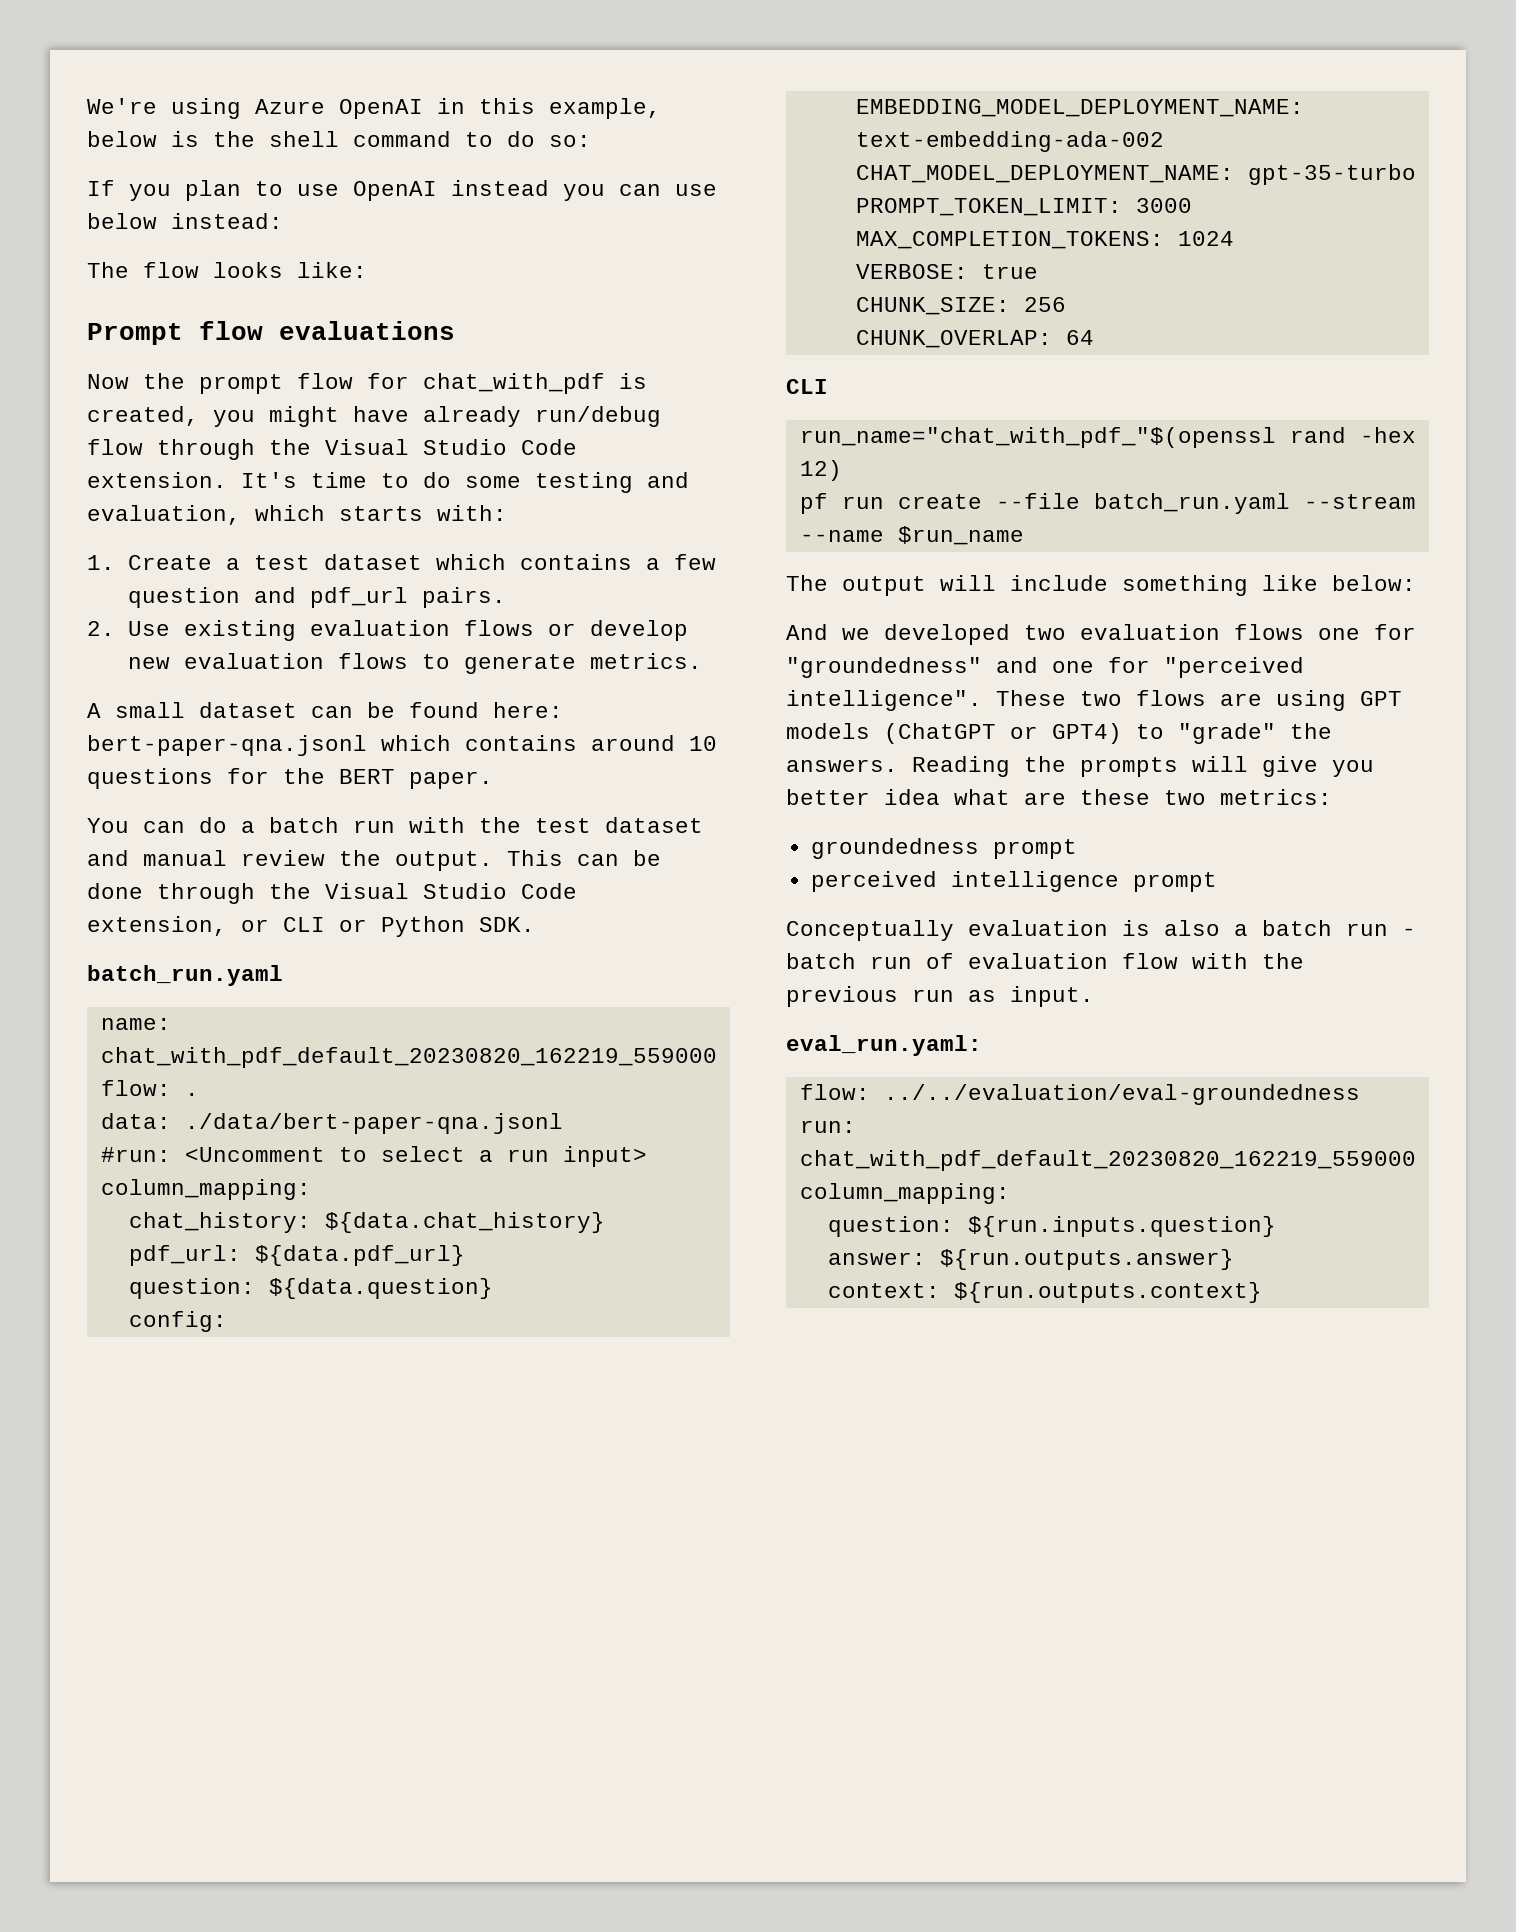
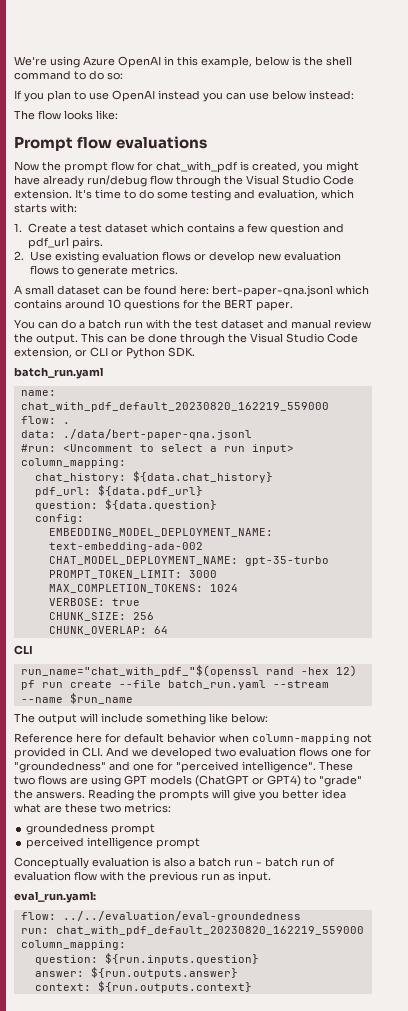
- And we developed two evaluation flows one for "groundedness" and one for "perceived intelligence".
+ Reference here for default behavior when column-mapping not provided in CLI. And we developed two evaluation flows one for "groundedness" and one for "perceived intelligence".

